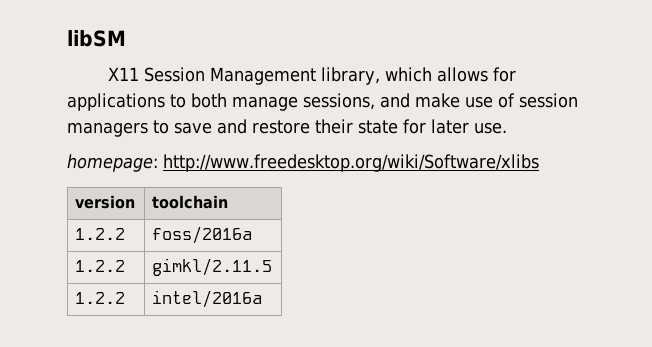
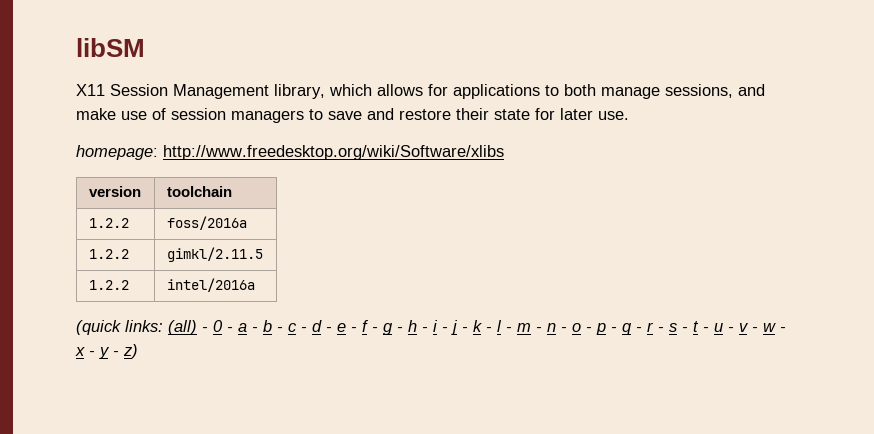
+ (quick links: (all) - 0 - a - b - c - d - e - f - g - h - i - j - k - l - m - n - o - p - q - r - s - t - u - v - w - x - y - z)

